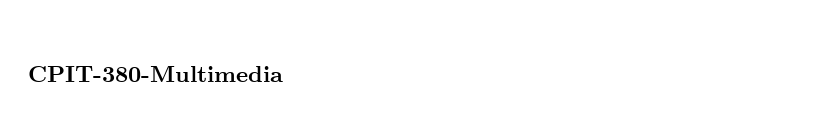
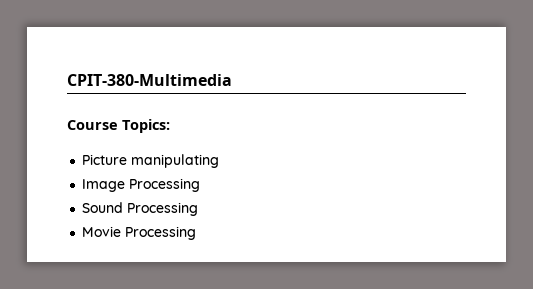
+ Course Topics:
+ Picture manipulating
+ Image Processing
+ Sound Processing
+ Movie Processing

